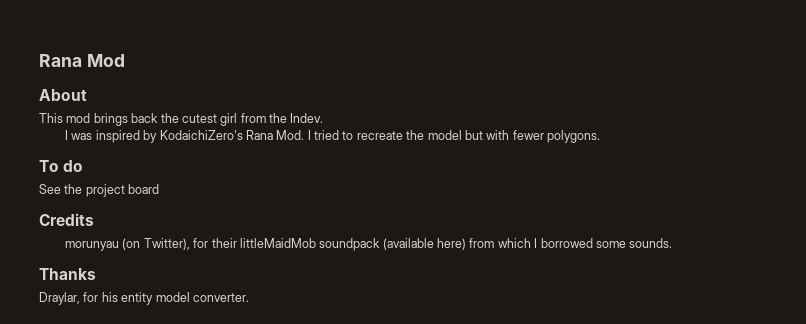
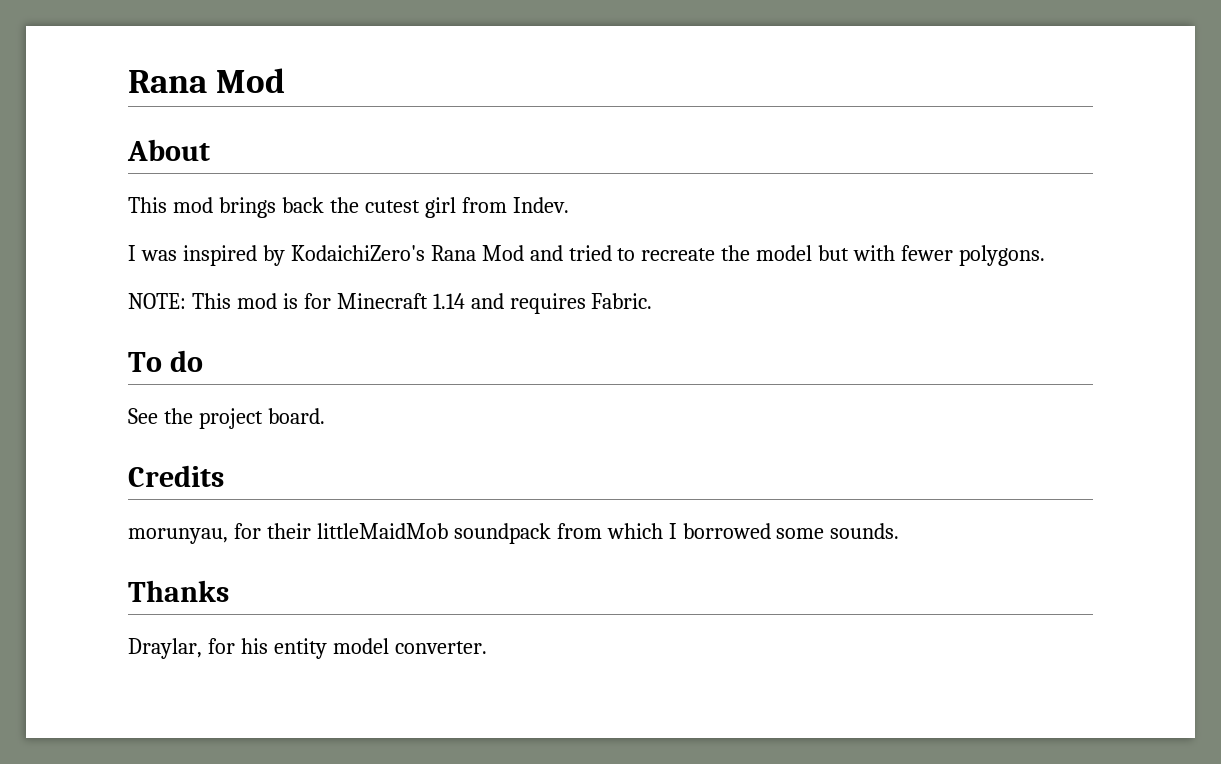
- This mod brings back the cutest girl from the Indev.
+ This mod brings back the cutest girl from Indev.
- I was inspired by KodaichiZero's Rana Mod. I tried to recreate the model but with fewer polygons.
+ I was inspired by KodaichiZero's Rana Mod and tried to recreate the model but with fewer polygons.
+ NOTE: This mod is for Minecraft 1.14 and requires Fabric.
- See the project board
+ See the project board.
- morunyau (on Twitter), for their littleMaidMob soundpack (available here) from which I borrowed some sounds.
+ morunyau, for their littleMaidMob soundpack from which I borrowed some sounds.

